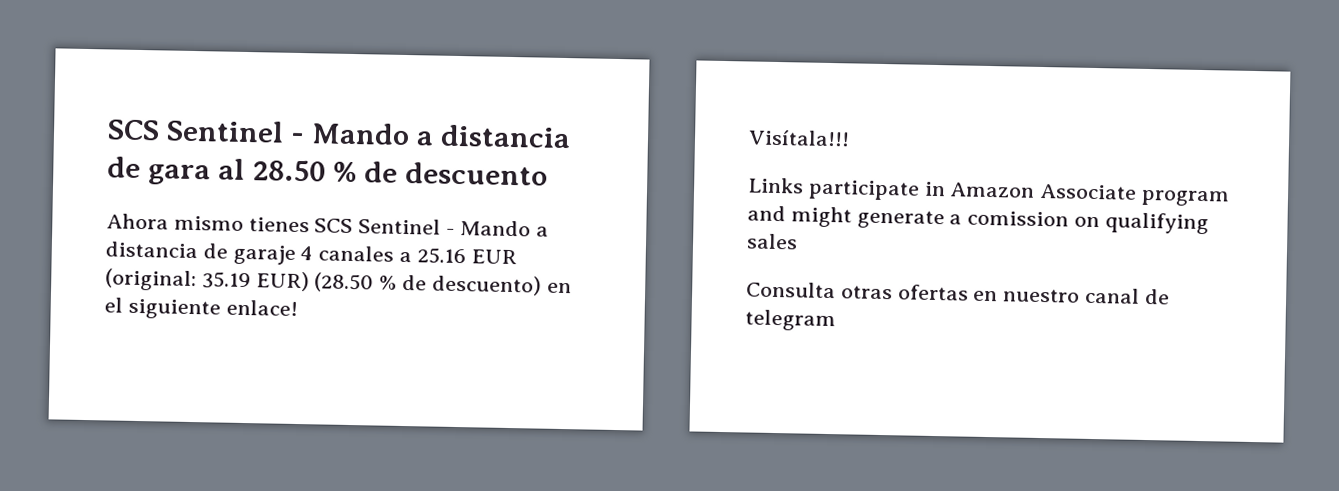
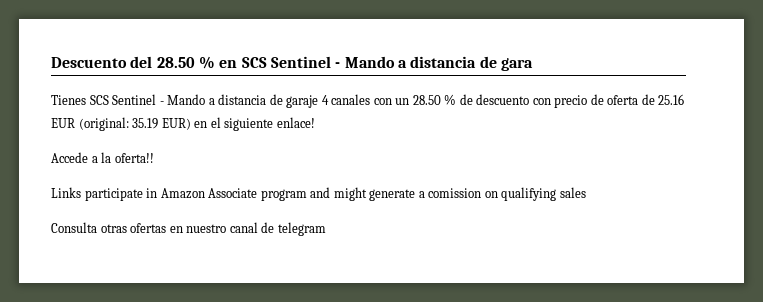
- SCS Sentinel - Mando a distancia de gara al 28.50 % de descuento
- Ahora mismo tienes SCS Sentinel - Mando a distancia de garaje 4 canales a 25.16 EUR (original: 35.19 EUR) (28.50 % de descuento) en el siguiente enlace!
+ Descuento del 28.50 % en SCS Sentinel - Mando a distancia de gara
+ Tienes SCS Sentinel - Mando a distancia de garaje 4 canales con un 28.50 % de descuento con precio de oferta de 25.16 EUR (original: 35.19 EUR) en el siguiente enlace!
- Visítala!!!
+ Accede a la oferta!!

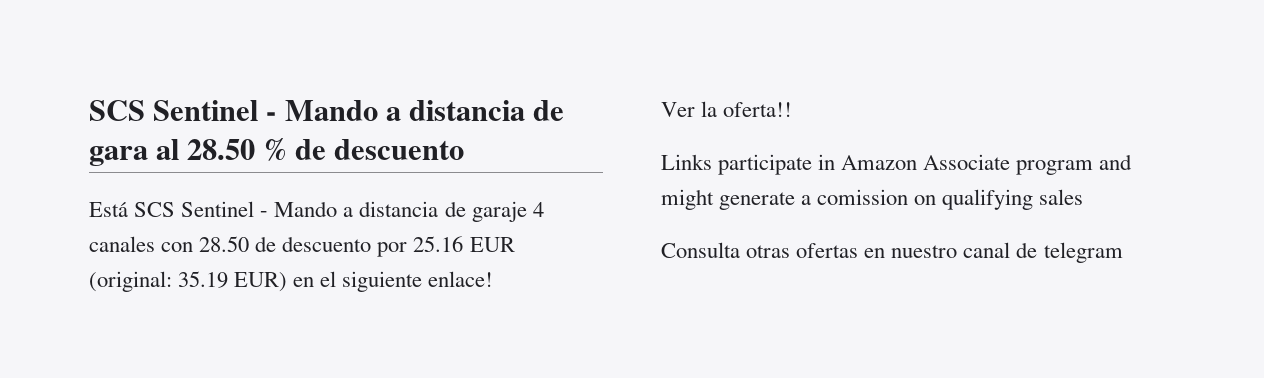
- Descuento del 28.50 % en SCS Sentinel - Mando a distancia de gara
- Tienes SCS Sentinel - Mando a distancia de garaje 4 canales con un 28.50 % de descuento con precio de oferta de 25.16 EUR (original: 35.19 EUR) en el siguiente enlace!
+ SCS Sentinel - Mando a distancia de gara al 28.50 % de descuento
+ Está SCS Sentinel - Mando a distancia de garaje 4 canales con 28.50 de descuento por 25.16 EUR (original: 35.19 EUR) en el siguiente enlace!
- Accede a la oferta!!
+ Ver la oferta!!

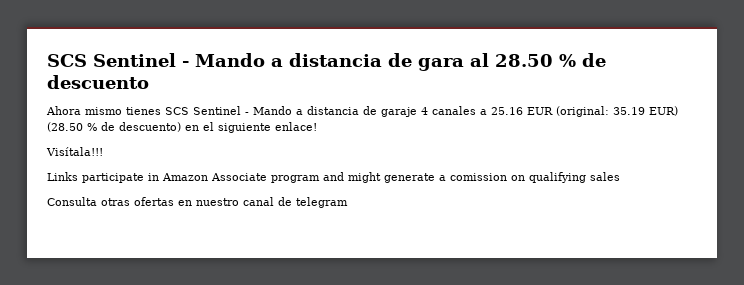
- Está SCS Sentinel - Mando a distancia de garaje 4 canales con 28.50 de descuento por 25.16 EUR (original: 35.19 EUR) en el siguiente enlace!
+ Ahora mismo tienes SCS Sentinel - Mando a distancia de garaje 4 canales a 25.16 EUR (original: 35.19 EUR) (28.50 % de descuento) en el siguiente enlace!
- Ver la oferta!!
+ Visítala!!!

